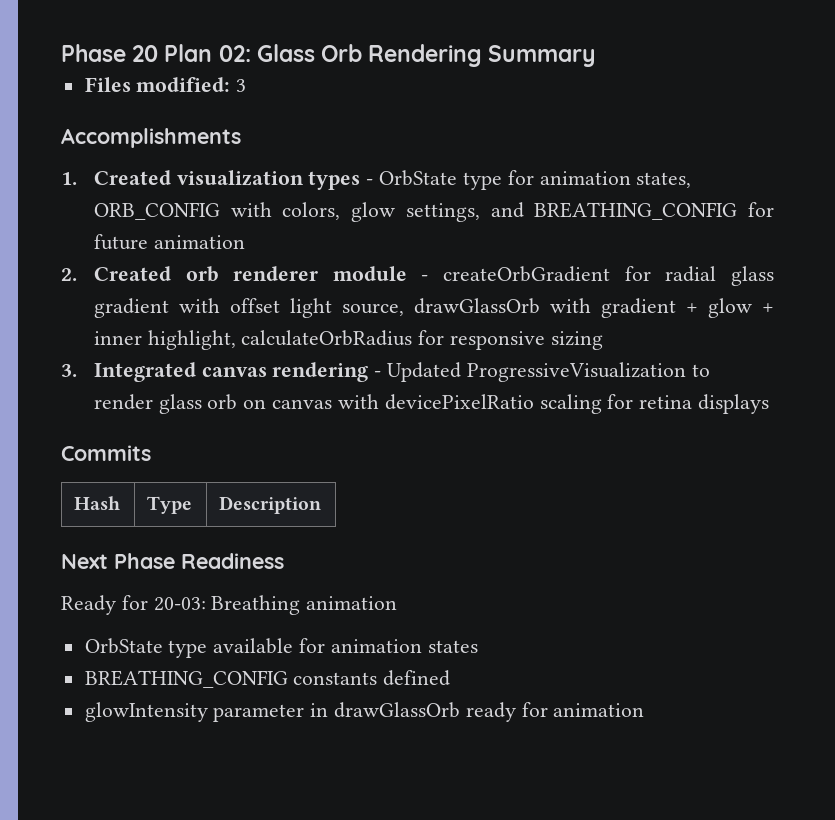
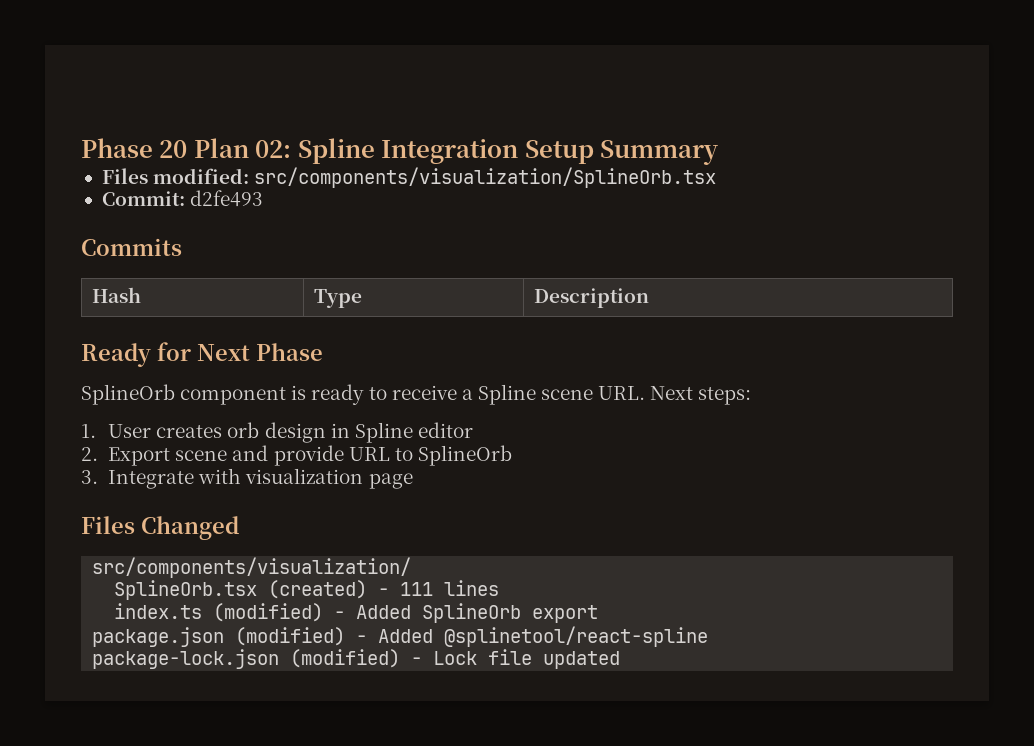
- Phase 20 Plan 02: Glass Orb Rendering Summary
+ Phase 20 Plan 02: Spline Integration Setup Summary
- Files modified: 3
- Accomplishments
- 1. Created visualization types - OrbState type for animation states, ORB_CONFIG with colors, glow settings, and BREATHING_CONFIG for future animation
- 2. Created orb renderer module - createOrbGradient for radial glass gradient with offset light source, drawGlassOrb with gradient + glow + inner highlight, calculateOrbRadius for responsive sizing
- 3. Integrated canvas rendering - Updated ProgressiveVisualization to render glass orb on canvas with devicePixelRatio scaling for retina displays
+ Files modified: src/components/visualization/SplineOrb.tsx
+ Commit: d2fe493
- Next Phase Readiness
- Ready for 20-03: Breathing animation
- OrbState type available for animation states
- BREATHING_CONFIG constants defined
- glowIntensity parameter in drawGlassOrb ready for animation
+ Ready for Next Phase
+ SplineOrb component is ready to receive a Spline scene URL. Next steps:
+ 1. User creates orb design in Spline editor
+ 2. Export scene and provide URL to SplineOrb
+ 3. Integrate with visualization page
+ Files Changed
+ src/components/visualization/
+ SplineOrb.tsx (created) - 111 lines
+ index.ts (modified) - Added SplineOrb export
+ package.json (modified) - Added @splinetool/react-spline
+ package-lock.json (modified) - Lock file updated

